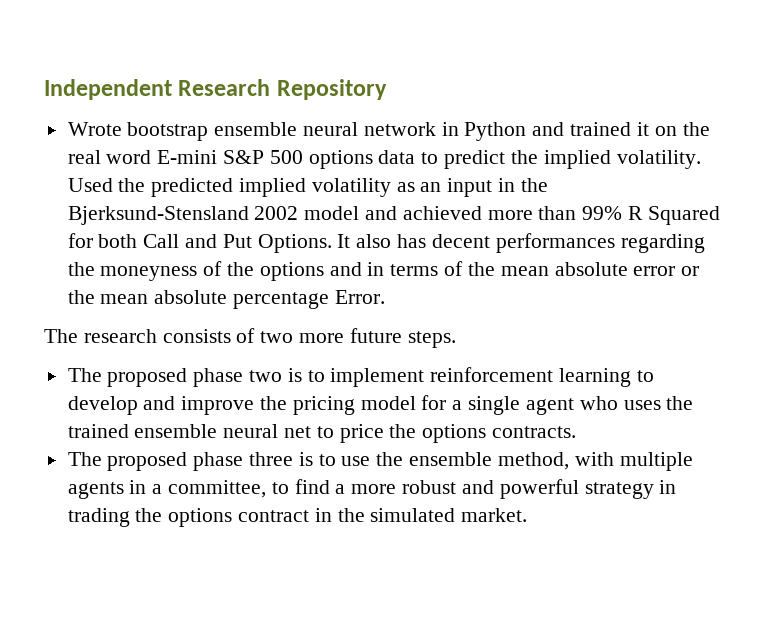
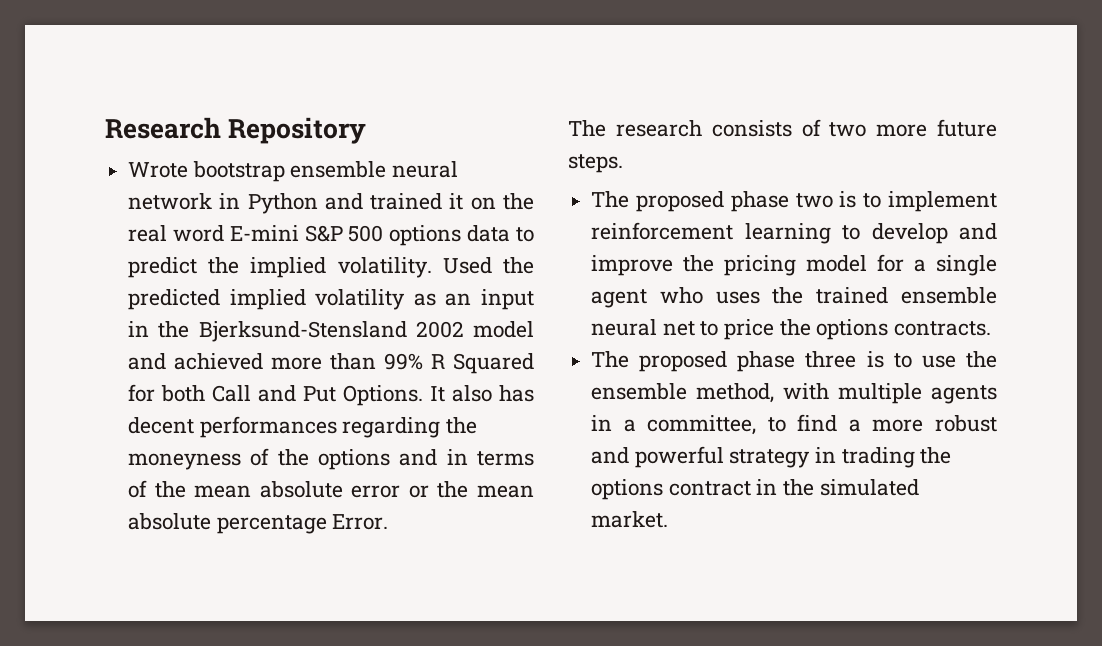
- Independent Research Repository
+ Research Repository

